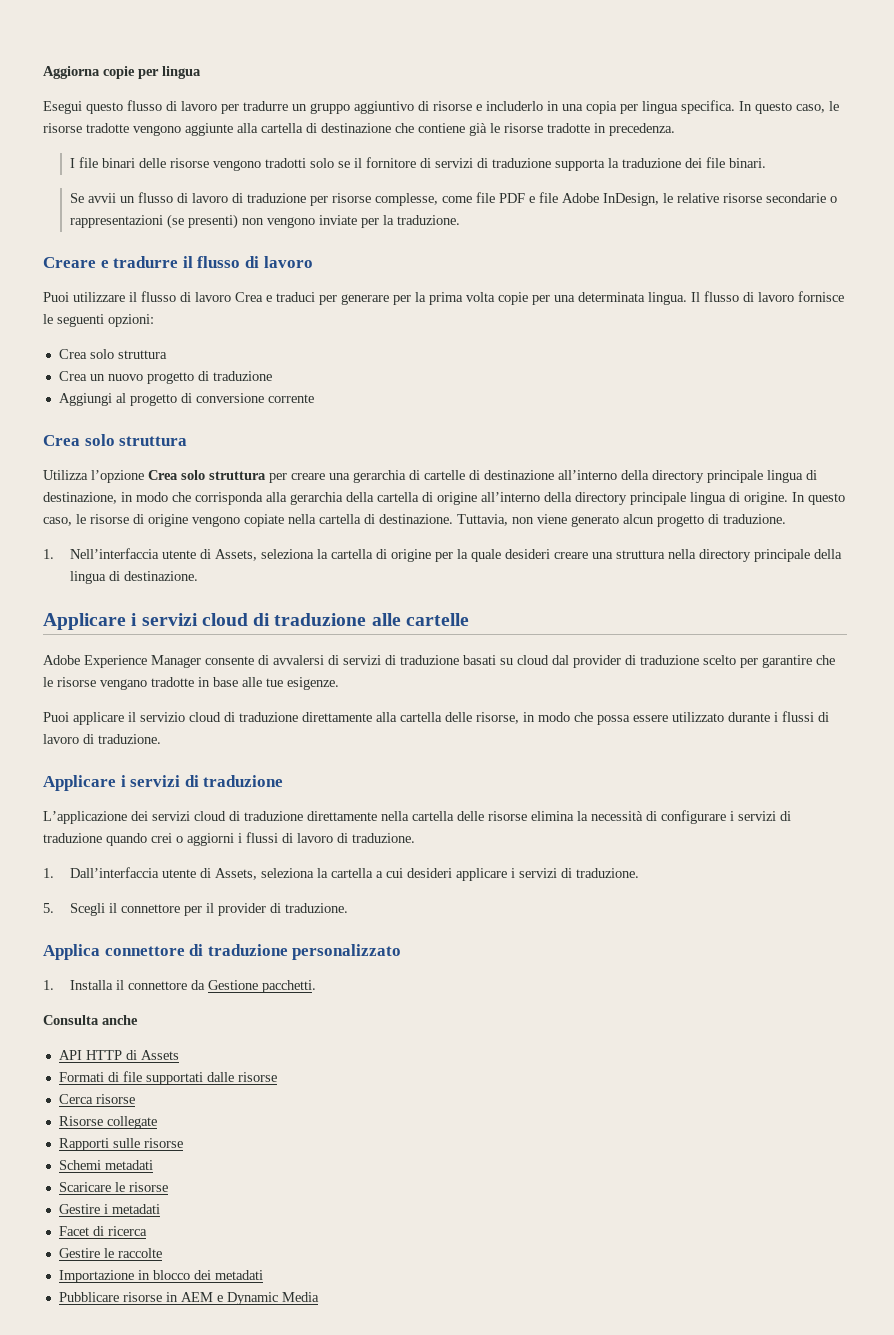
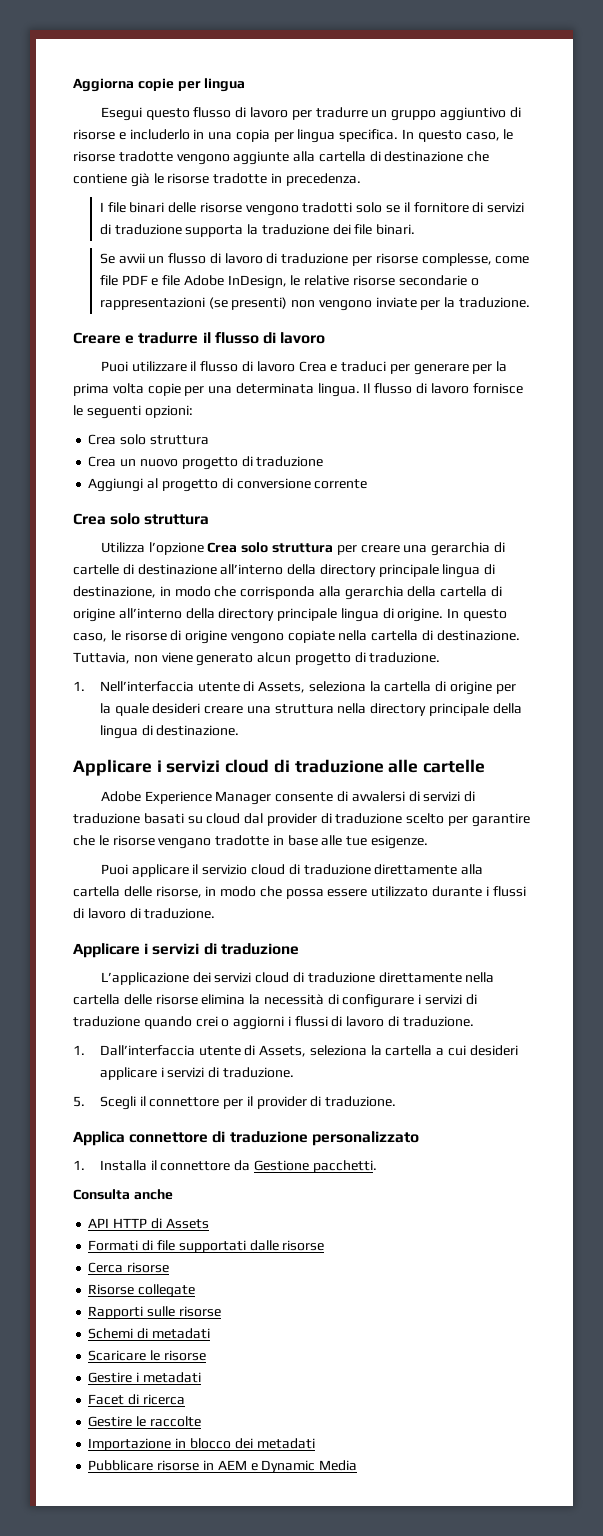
- Schemi metadati
+ Schemi di metadati

